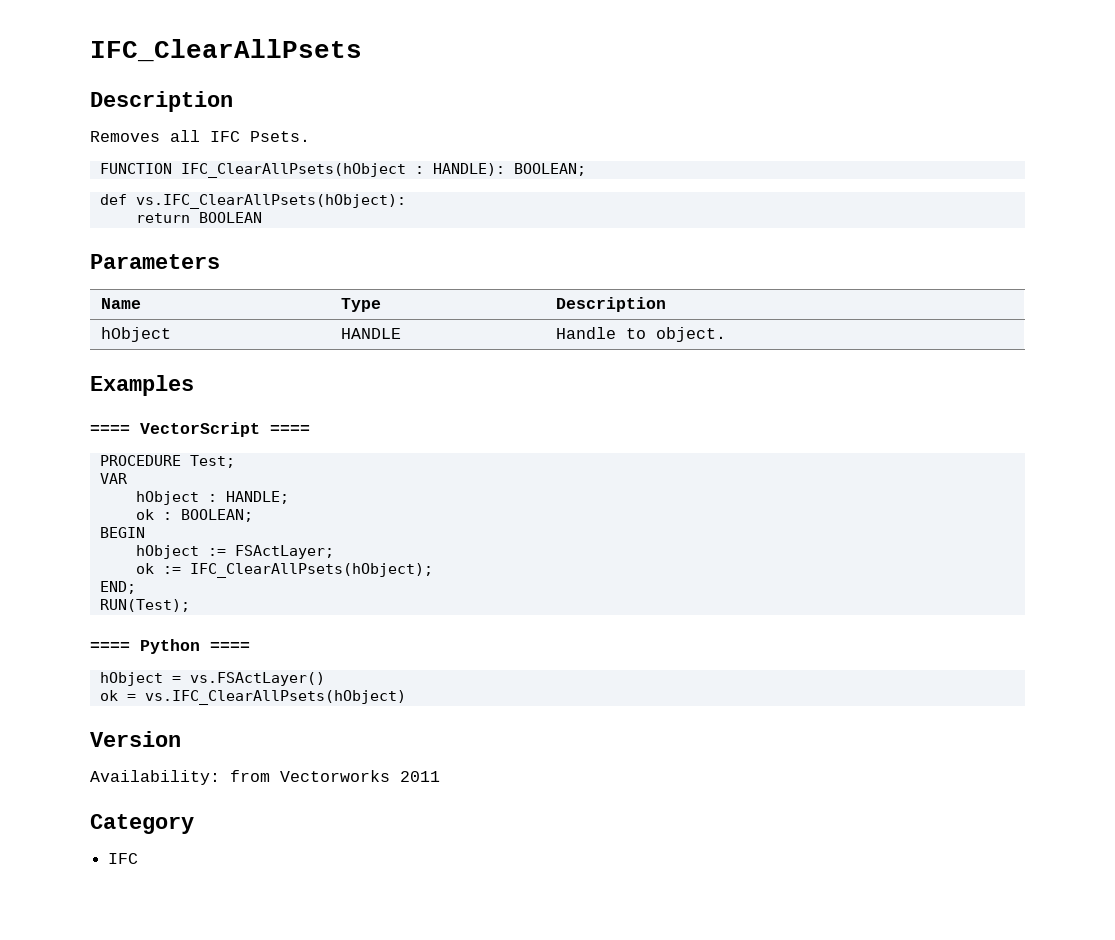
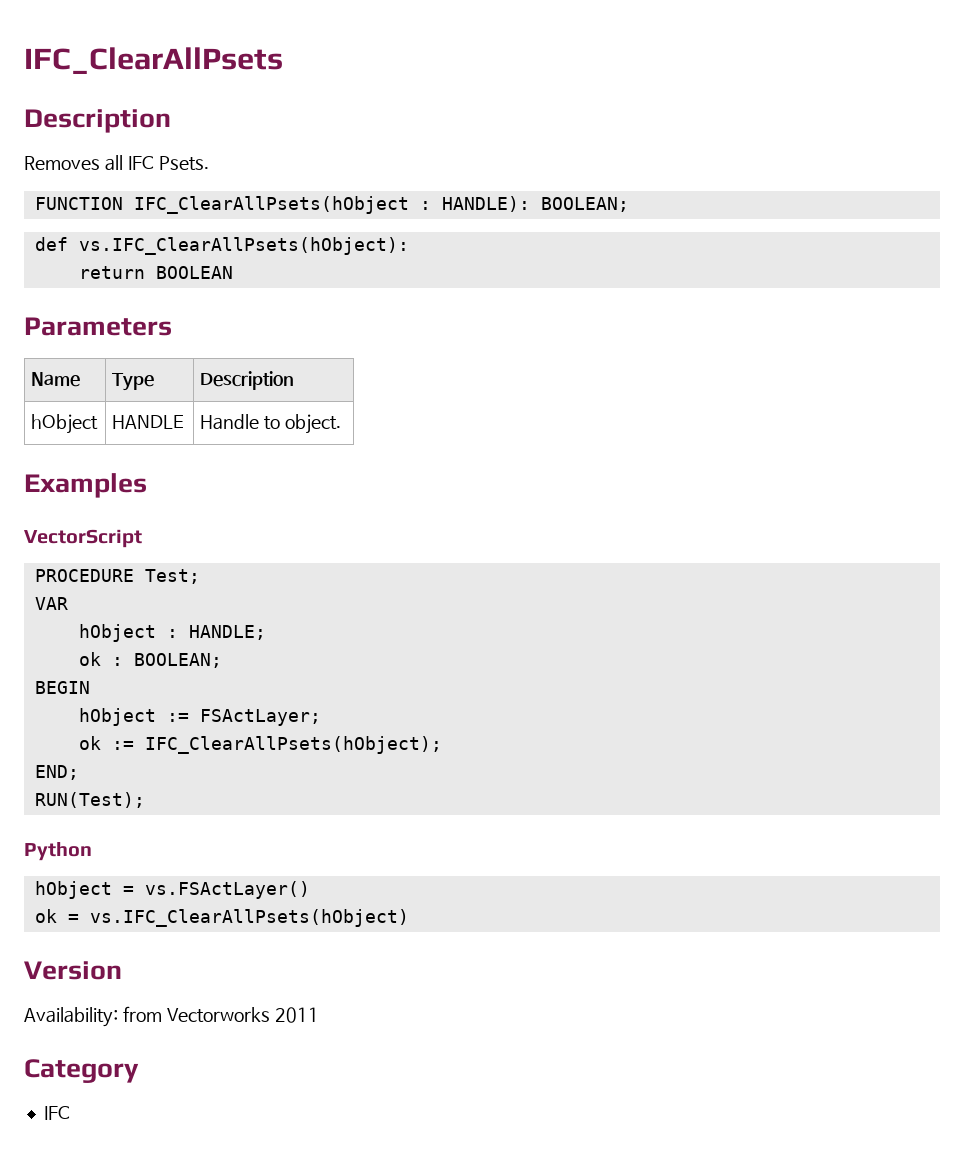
- ==== VectorScript ====
+ VectorScript
- ==== Python ====
+ Python

